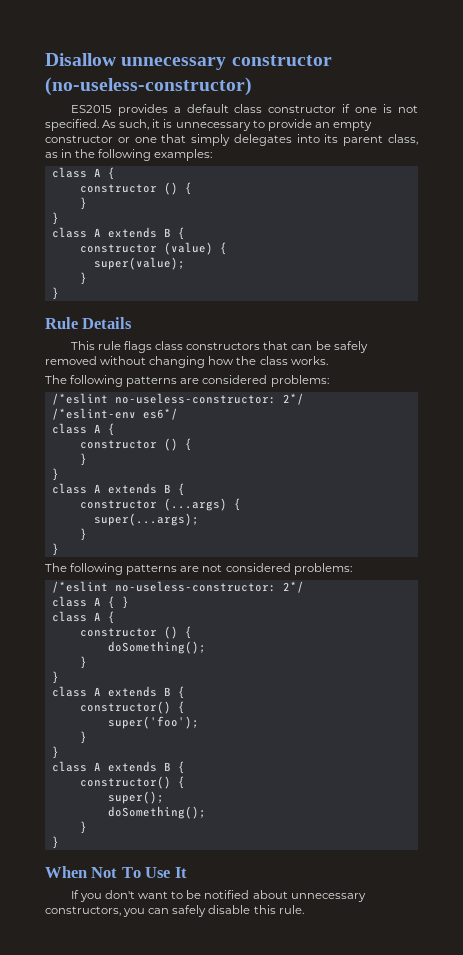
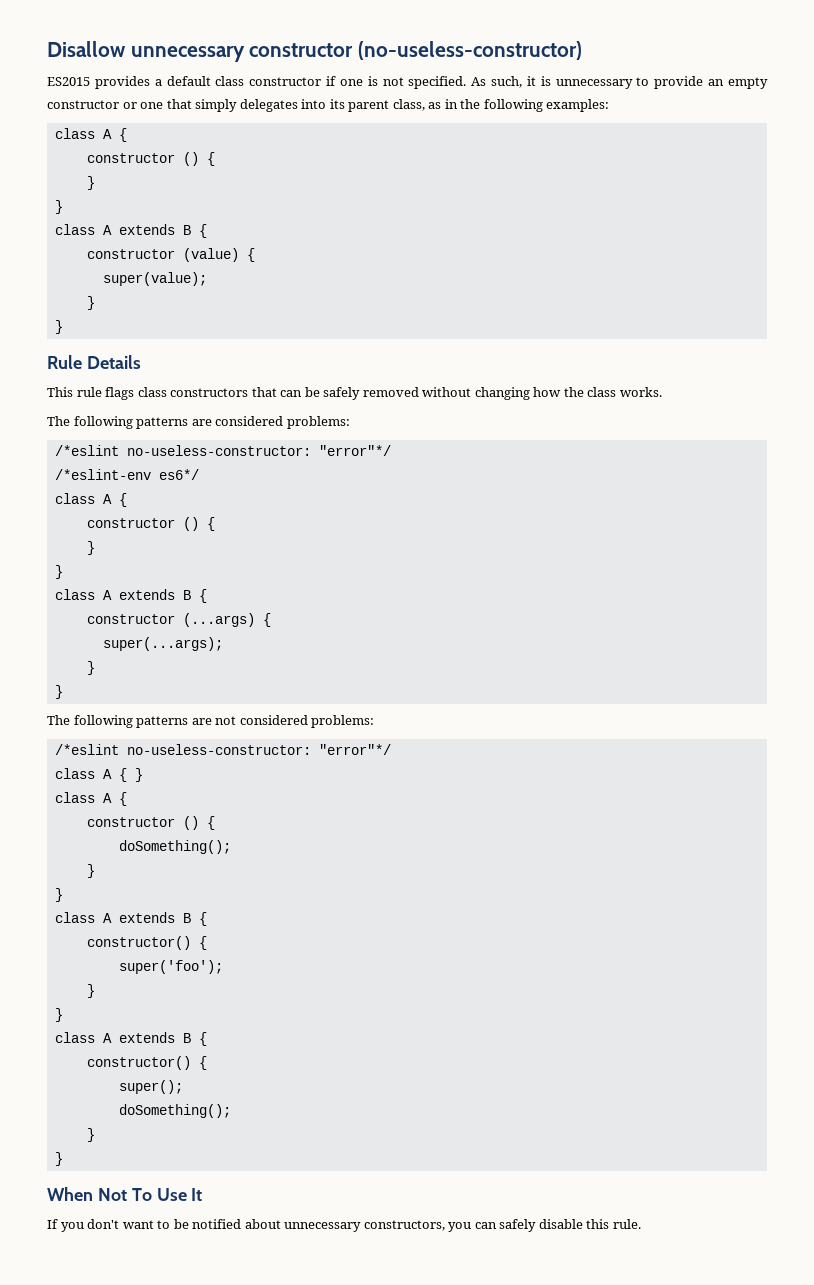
  The following patterns are considered problems:
- /*eslint no-useless-constructor: 2*/
+ /*eslint no-useless-constructor: "error"*/
  The following patterns are not considered problems:
- /*eslint no-useless-constructor: 2*/
+ /*eslint no-useless-constructor: "error"*/

